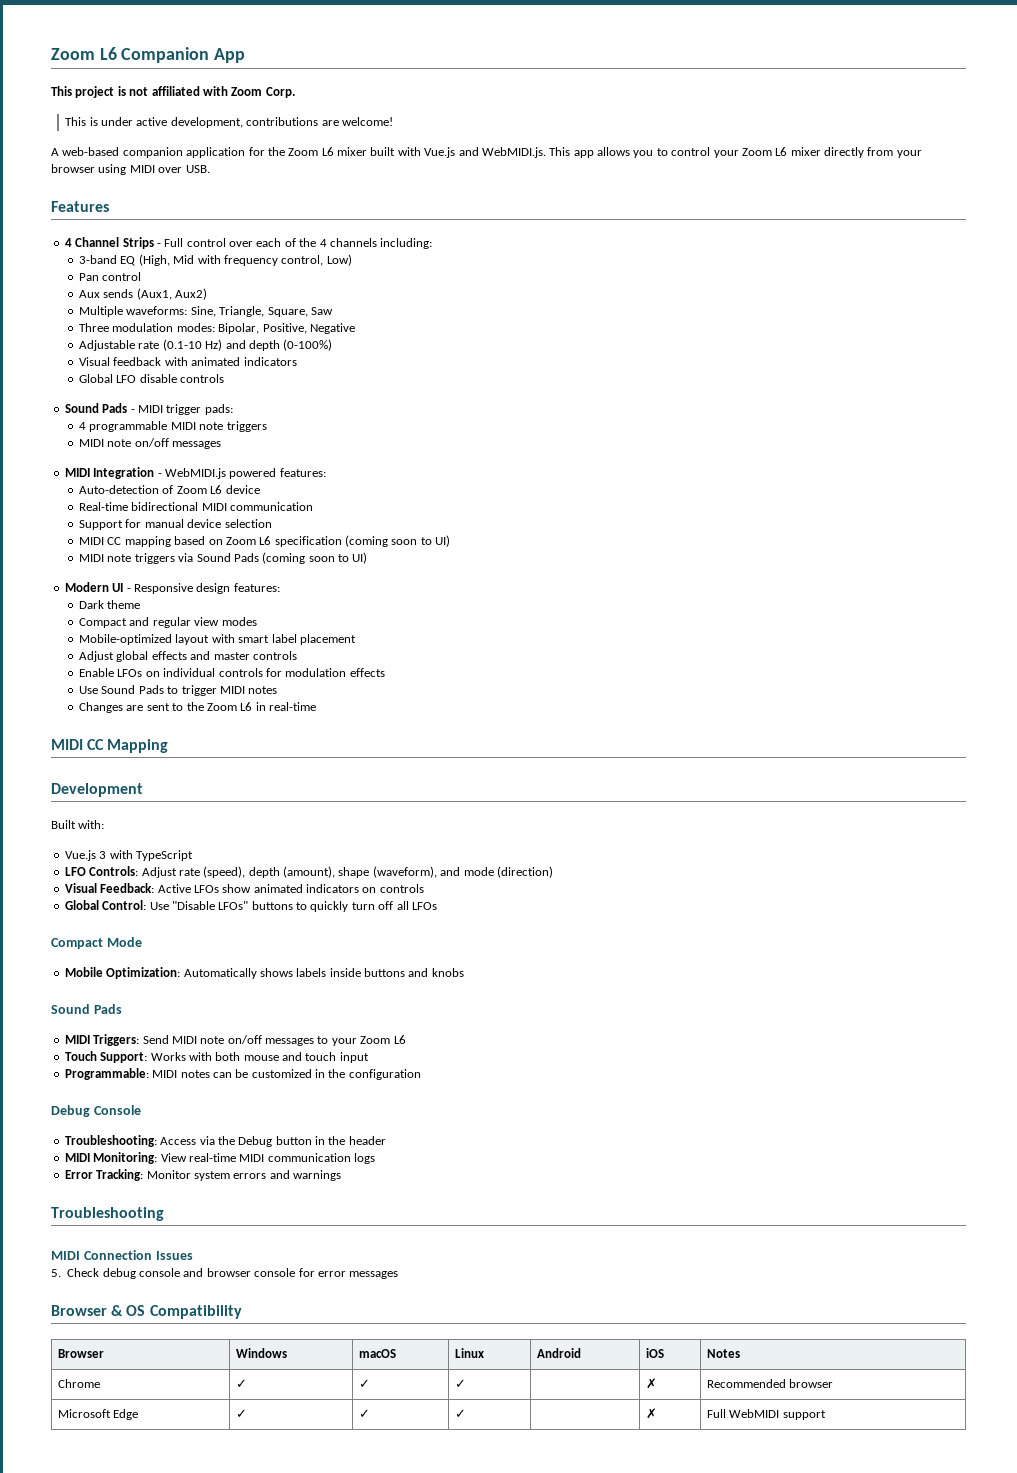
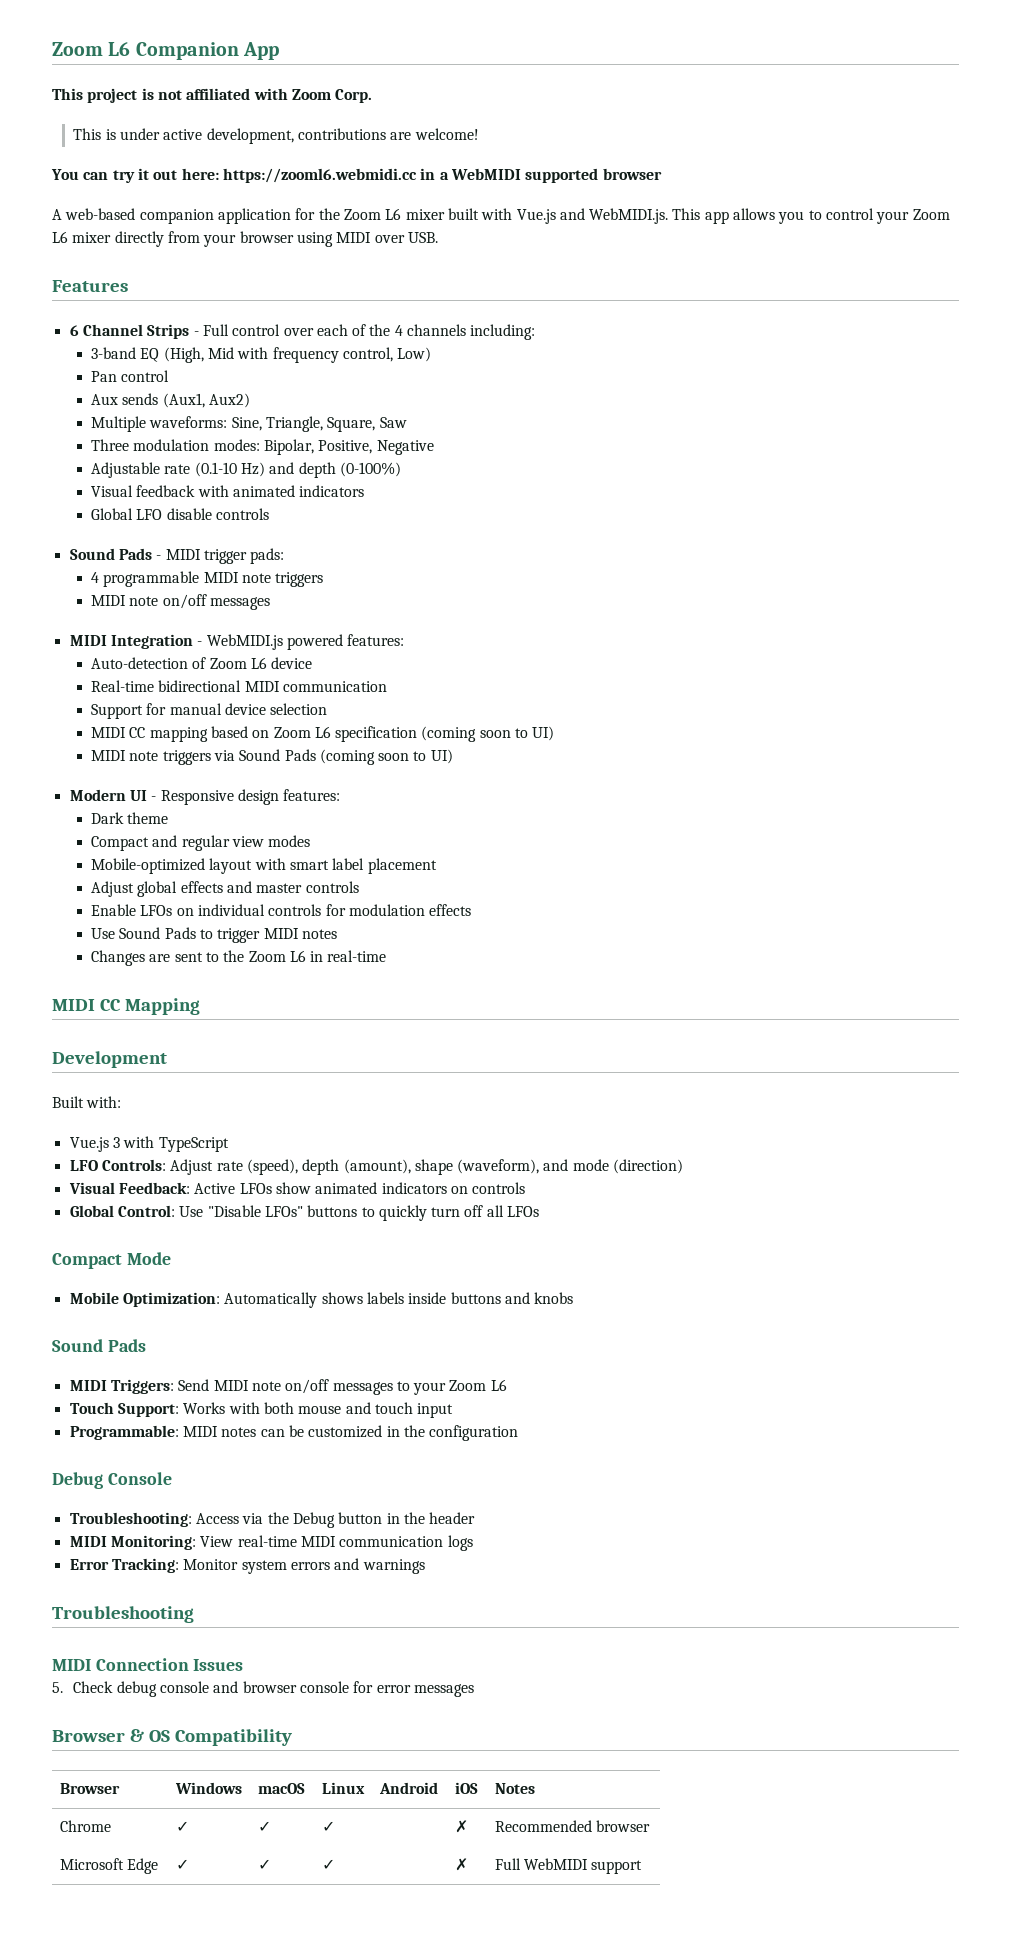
+ You can try it out here: https://zooml6.webmidi.cc in a WebMIDI supported browser
- 4 Channel Strips - Full control over each of the 4 channels including:
+ 6 Channel Strips - Full control over each of the 4 channels including:

